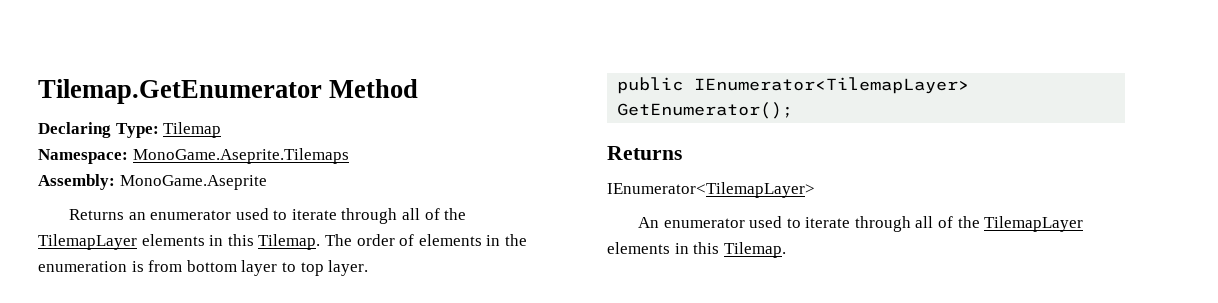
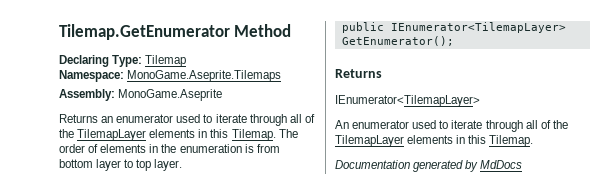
+ Documentation generated by MdDocs

